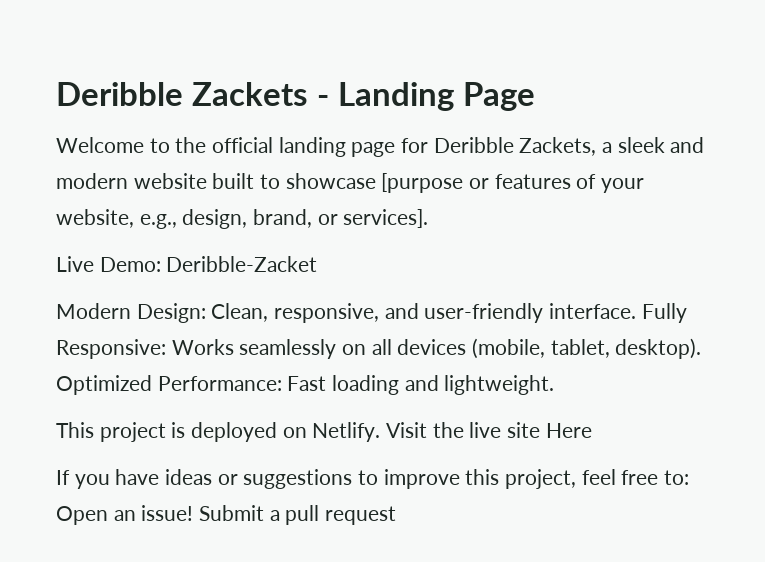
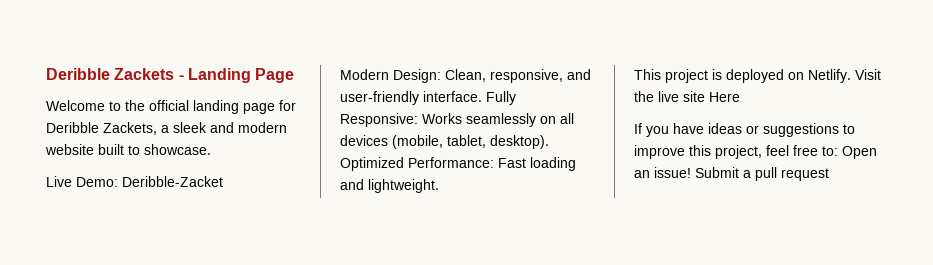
- Welcome to the official landing page for Deribble Zackets, a sleek and modern website built to showcase [purpose or features of your website, e.g., design, brand, or services].
+ Welcome to the official landing page for Deribble Zackets, a sleek and modern website built to showcase.

